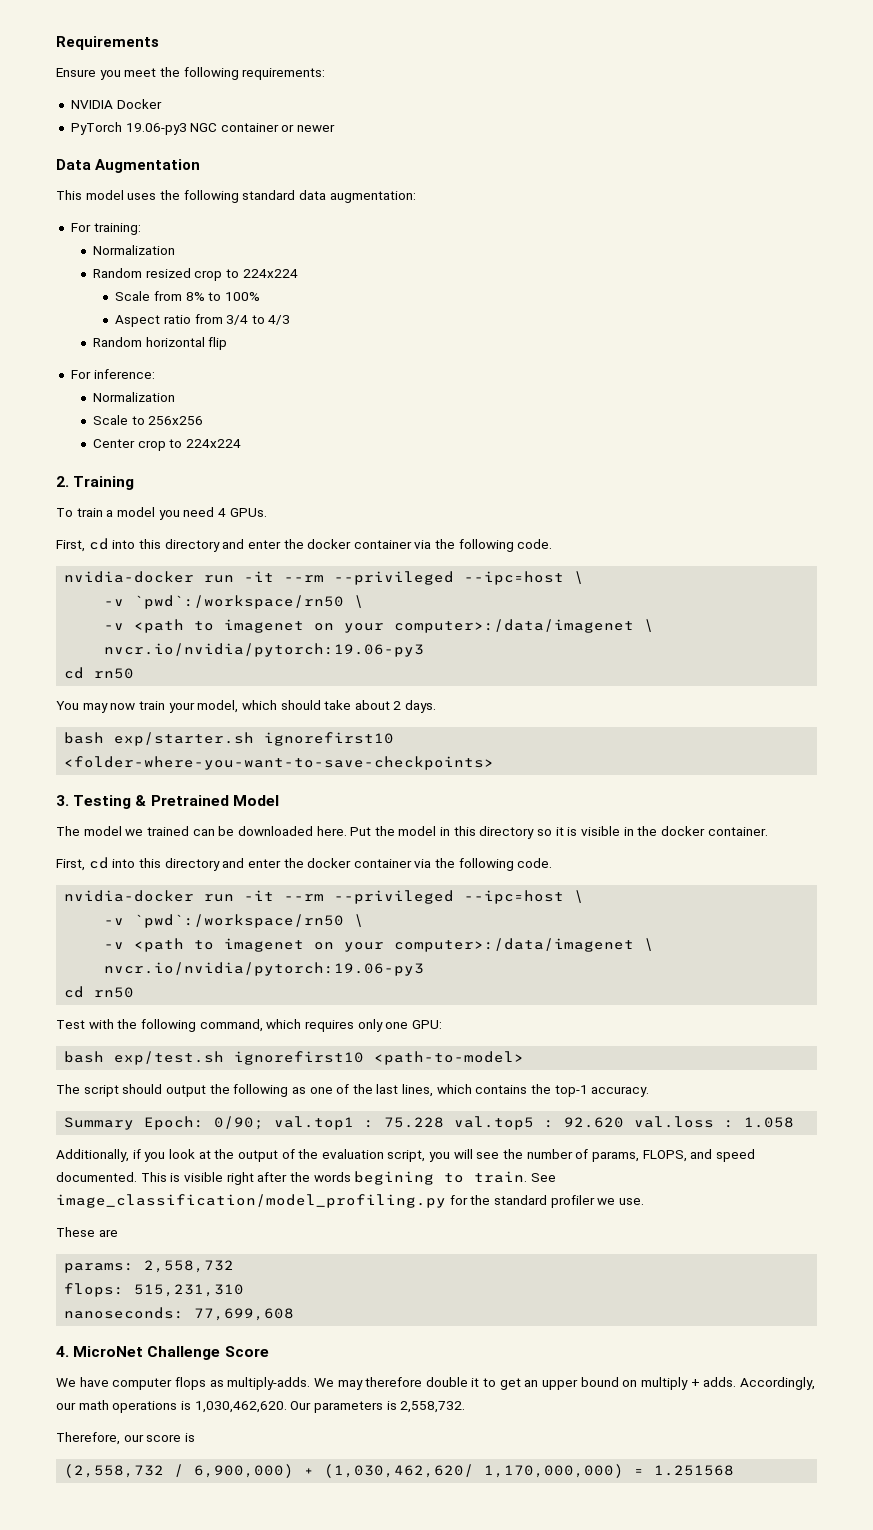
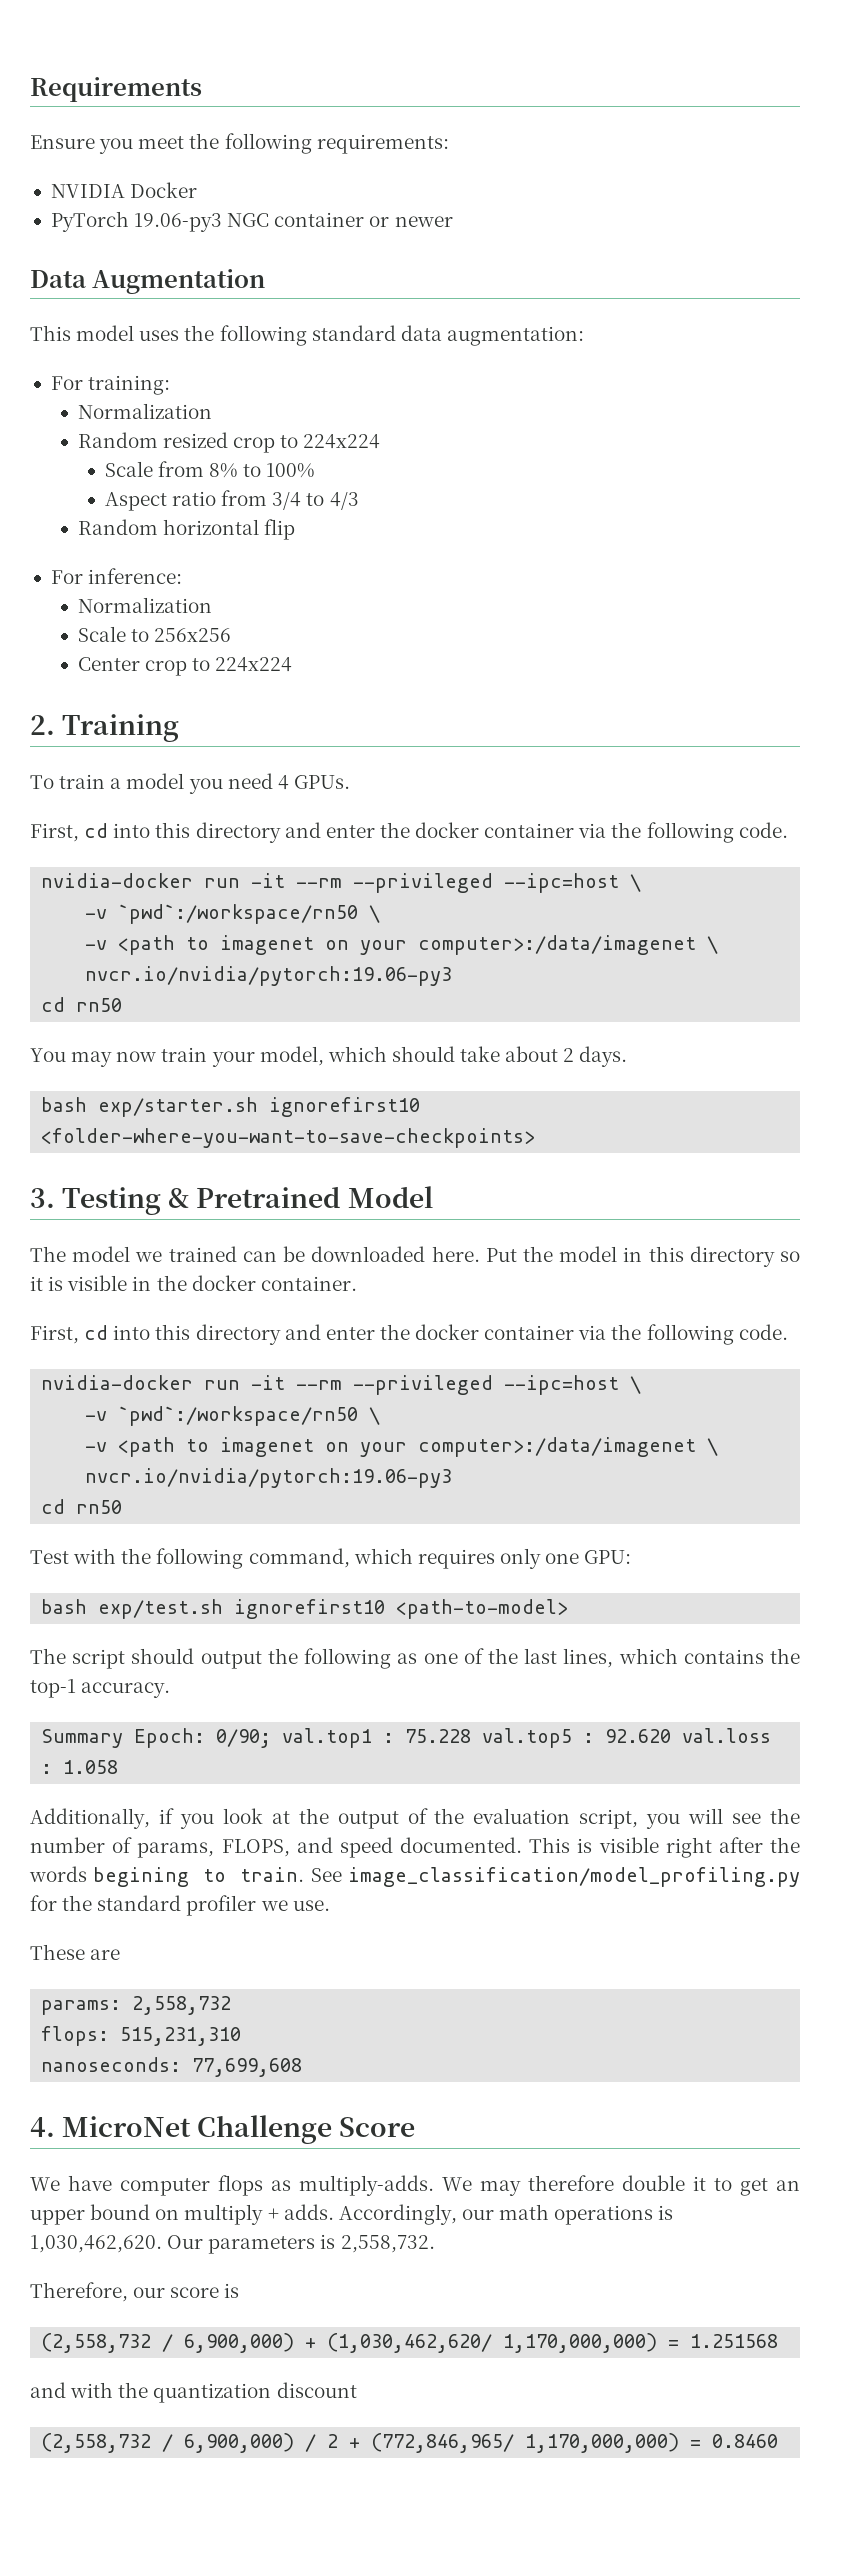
+ and with the quantization discount
+ (2,558,732 / 6,900,000) / 2 + (772,846,965/ 1,170,000,000) = 0.8460

